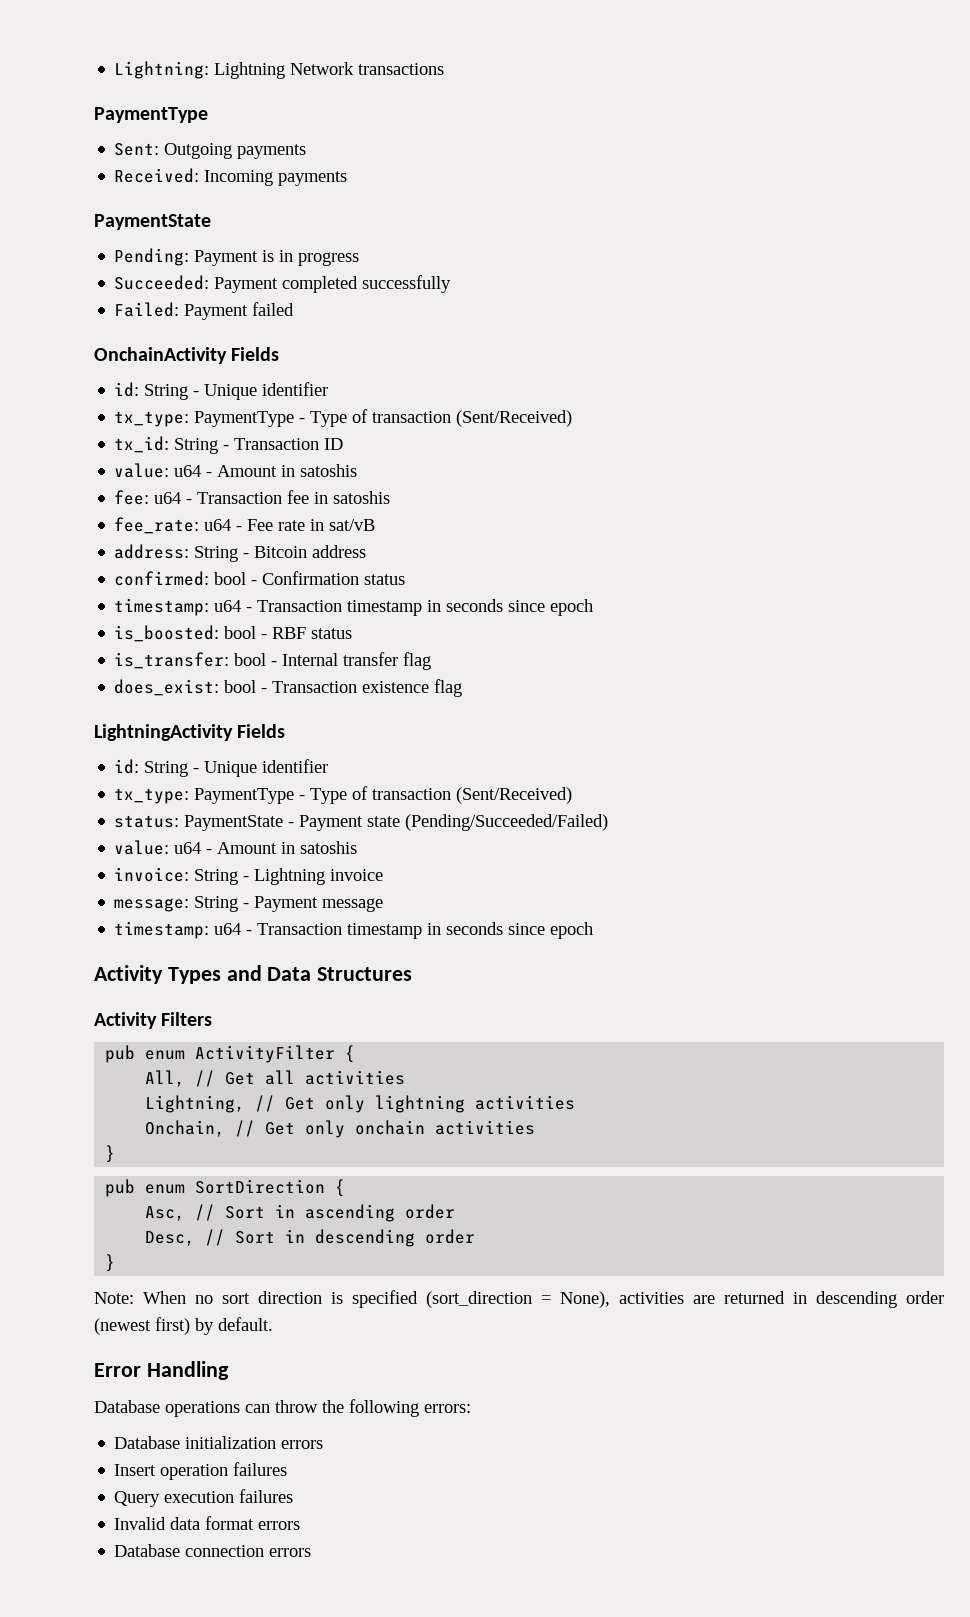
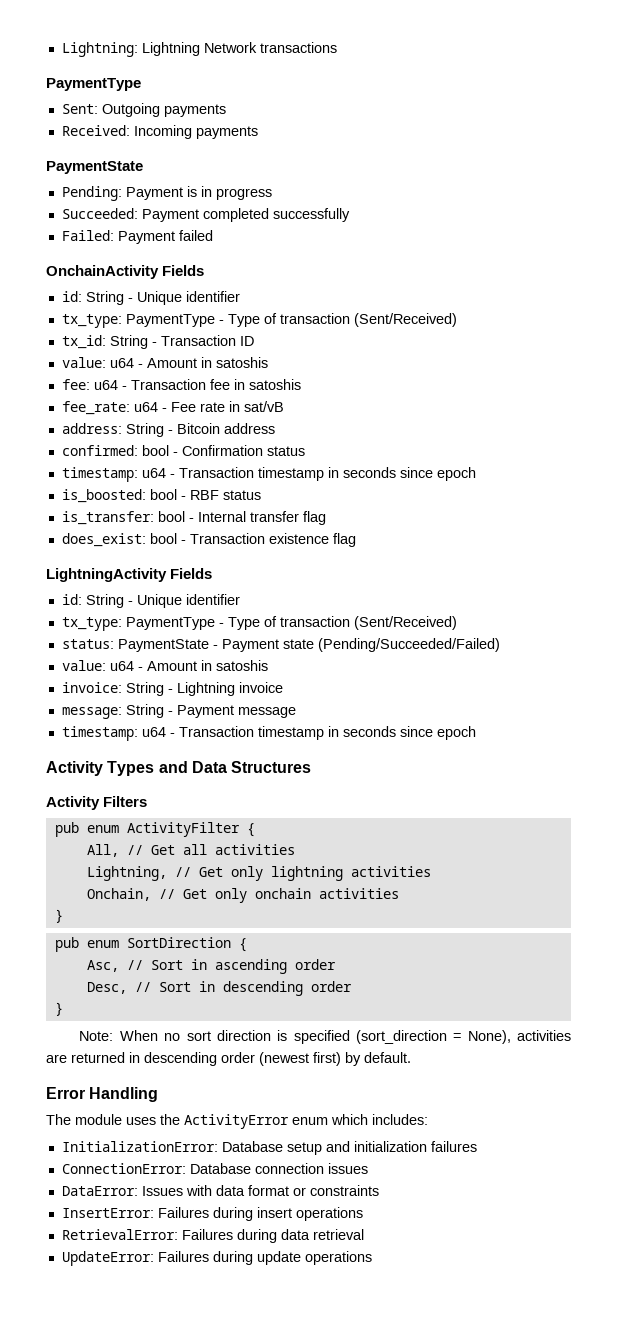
- Database operations can throw the following errors:
- Database initialization errors
- Insert operation failures
- Query execution failures
- Invalid data format errors
- Database connection errors
+ The module uses the ActivityError enum which includes:
+ InitializationError: Database setup and initialization failures
+ ConnectionError: Database connection issues
+ DataError: Issues with data format or constraints
+ InsertError: Failures during insert operations
+ RetrievalError: Failures during data retrieval
+ UpdateError: Failures during update operations

